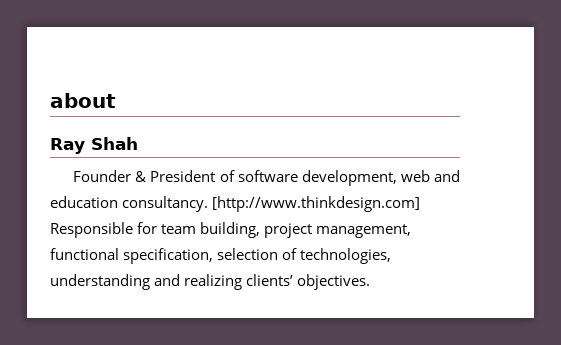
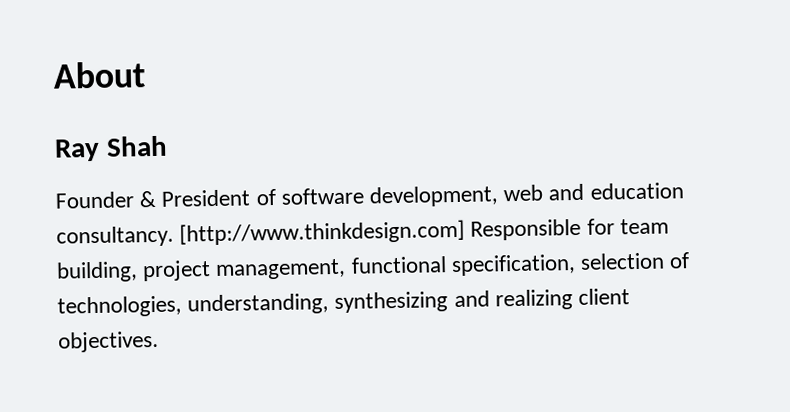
- about
+ About
- [http://www.thinkdesign.com] Responsible for team building, project management, functional specification, selection of technologies, understanding and realizing clients’ objectives.
+ [http://www.thinkdesign.com] Responsible for team building, project management, functional specification, selection of technologies, understanding, synthesizing and realizing client objectives.

